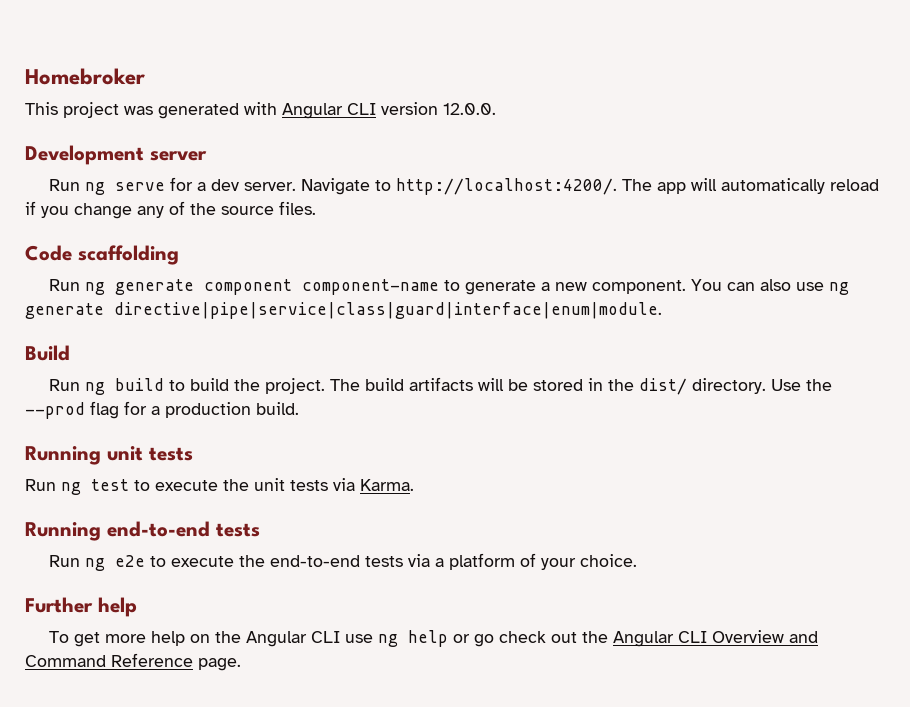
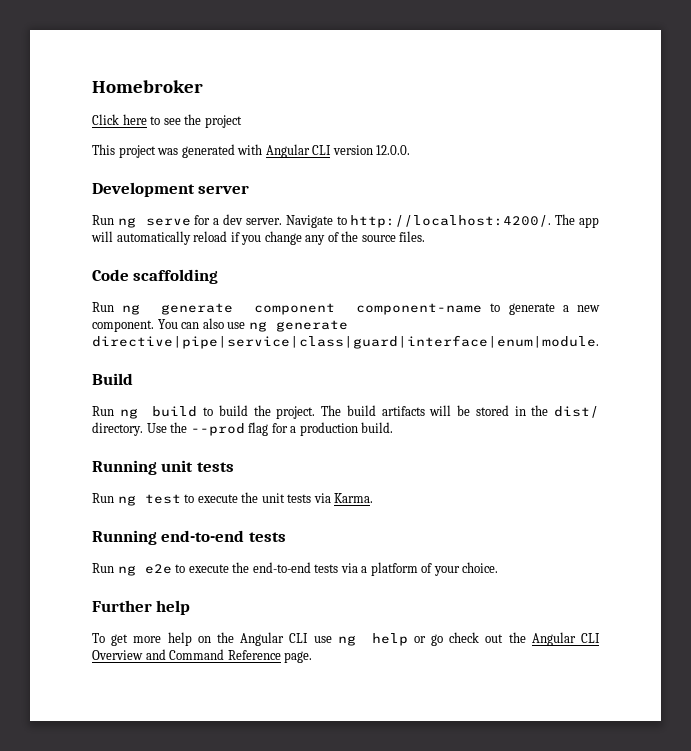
+ Click here to see the project

